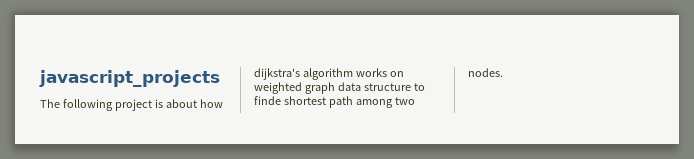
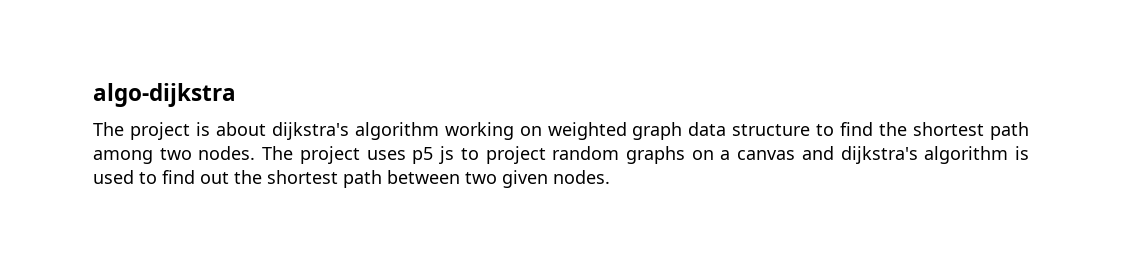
- javascript_projects
- The following project is about how dijkstra's algorithm works on weighted graph data structure to finde shortest path among two nodes.
+ algo-dijkstra
+ The project is about dijkstra's algorithm working on weighted graph data structure to find the shortest path among two nodes.
+ The project uses p5 js to project random graphs on a canvas and dijkstra's algorithm is used to find out the shortest path between two given nodes.

